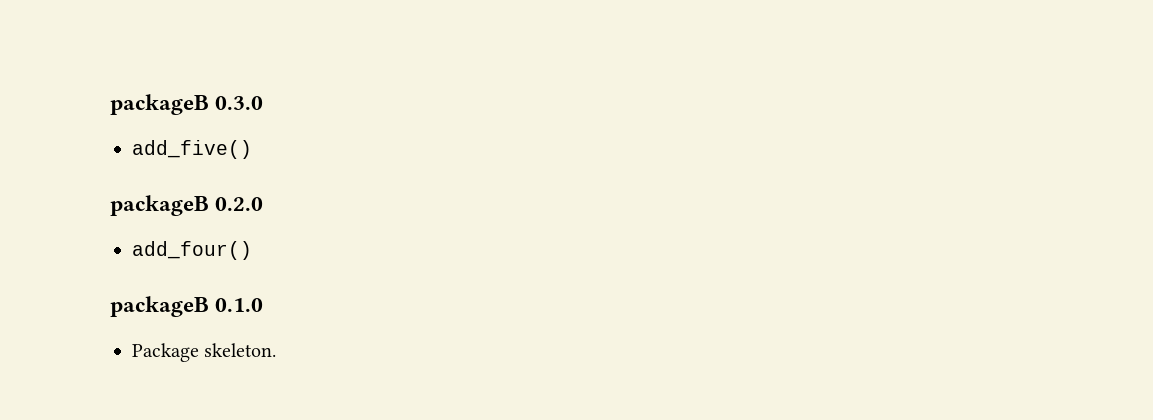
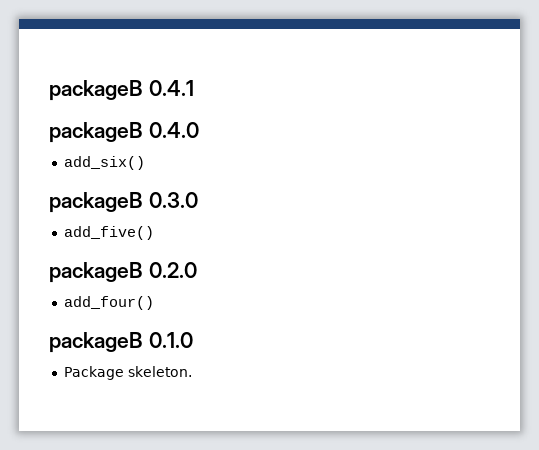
+ packageB 0.4.1
+ packageB 0.4.0
+ add_six()

